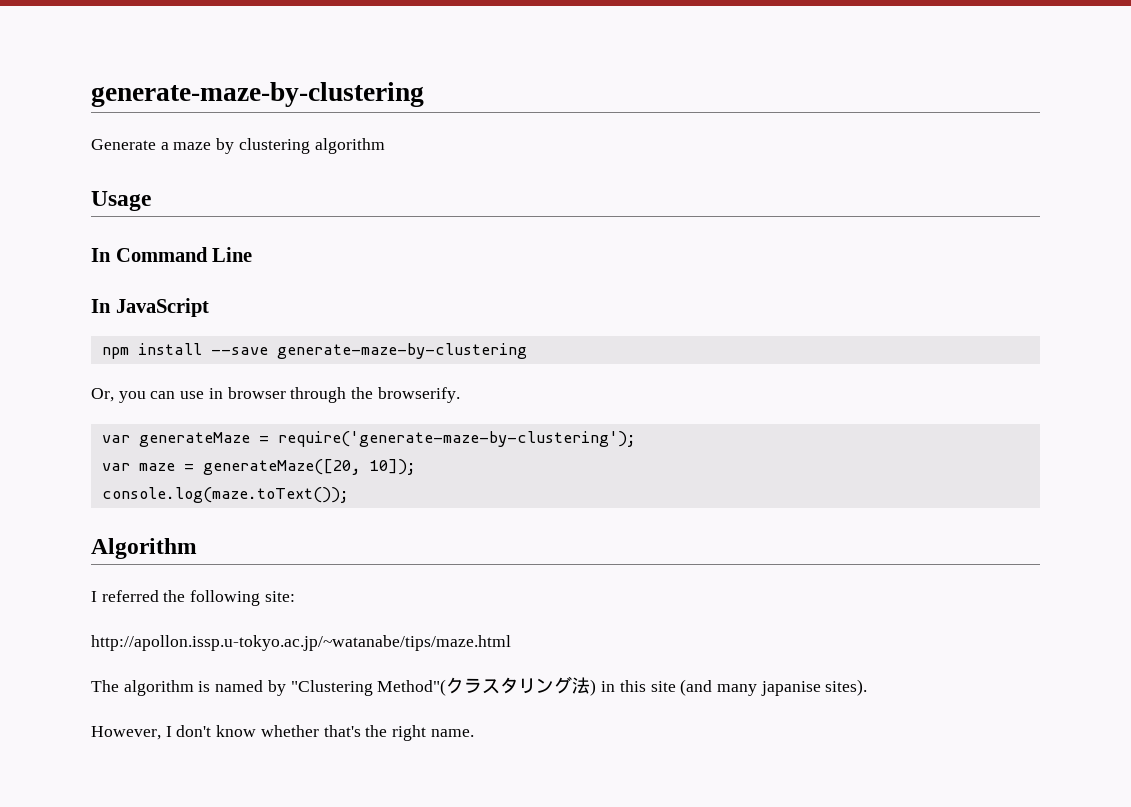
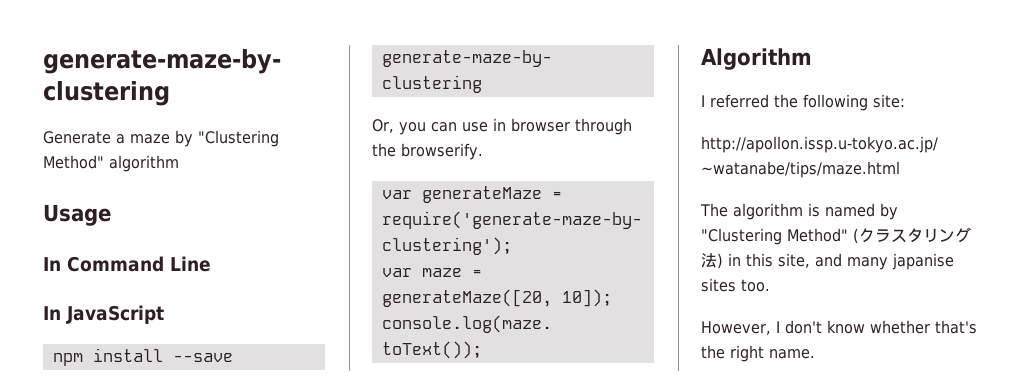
- Generate a maze by clustering algorithm
+ Generate a maze by "Clustering Method" algorithm
- The algorithm is named by "Clustering Method"(クラスタリング法) in this site (and many japanise sites).
+ The algorithm is named by "Clustering Method" (クラスタリング法) in this site, and many japanise sites too.

